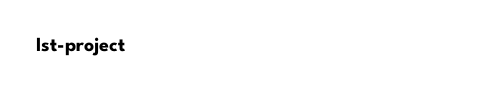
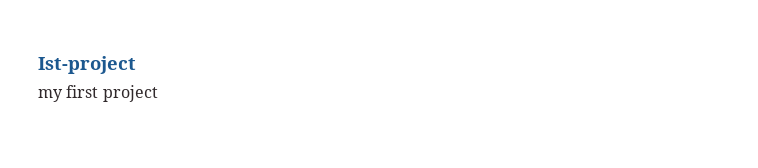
+ my first project

